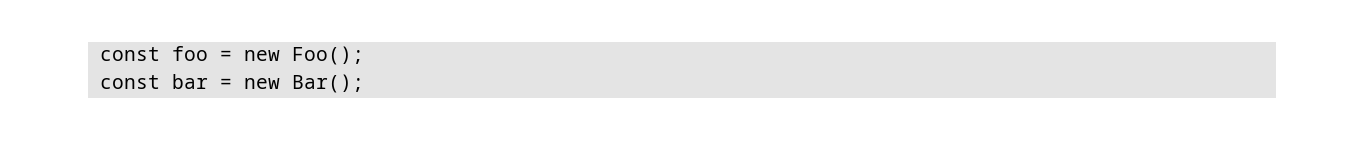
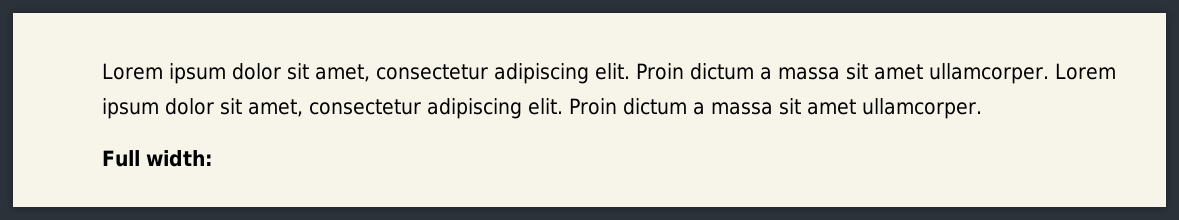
- const foo = new Foo();
- const bar = new Bar();
+ Lorem ipsum dolor sit amet, consectetur adipiscing elit. Proin dictum a massa sit amet ullamcorper. Lorem ipsum dolor sit amet, consectetur adipiscing elit. Proin dictum a massa sit amet ullamcorper.
+ Full width:

